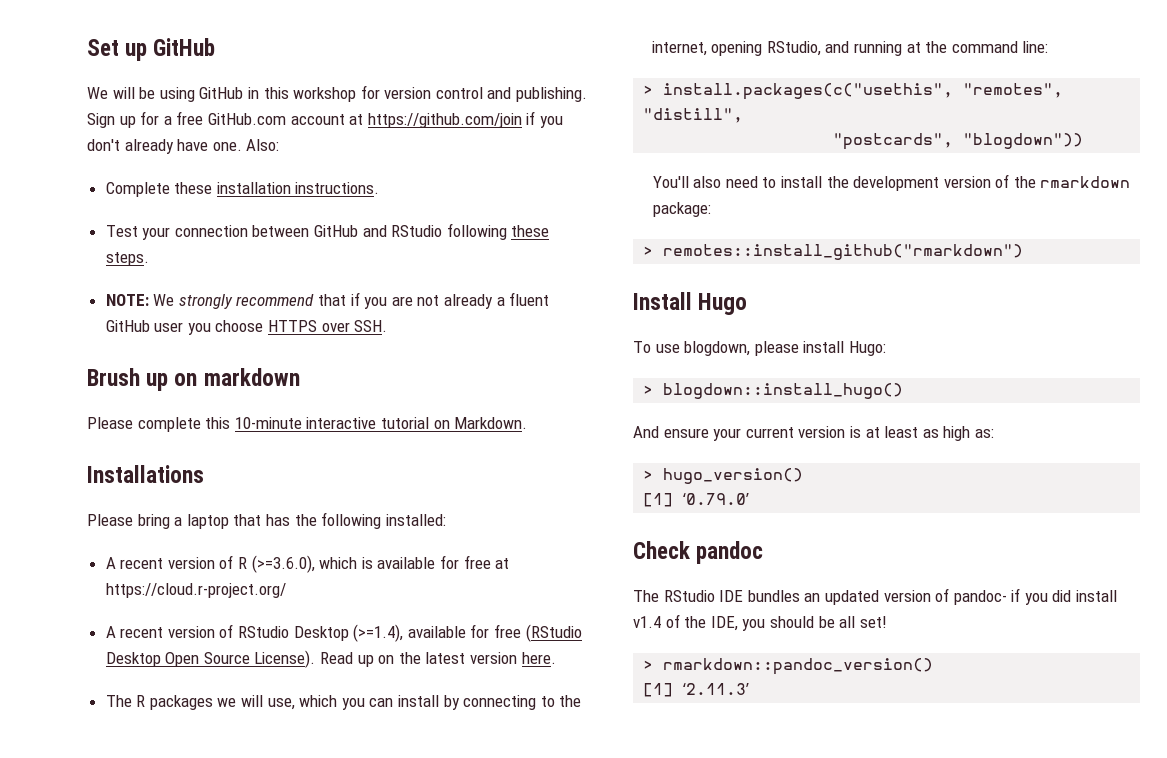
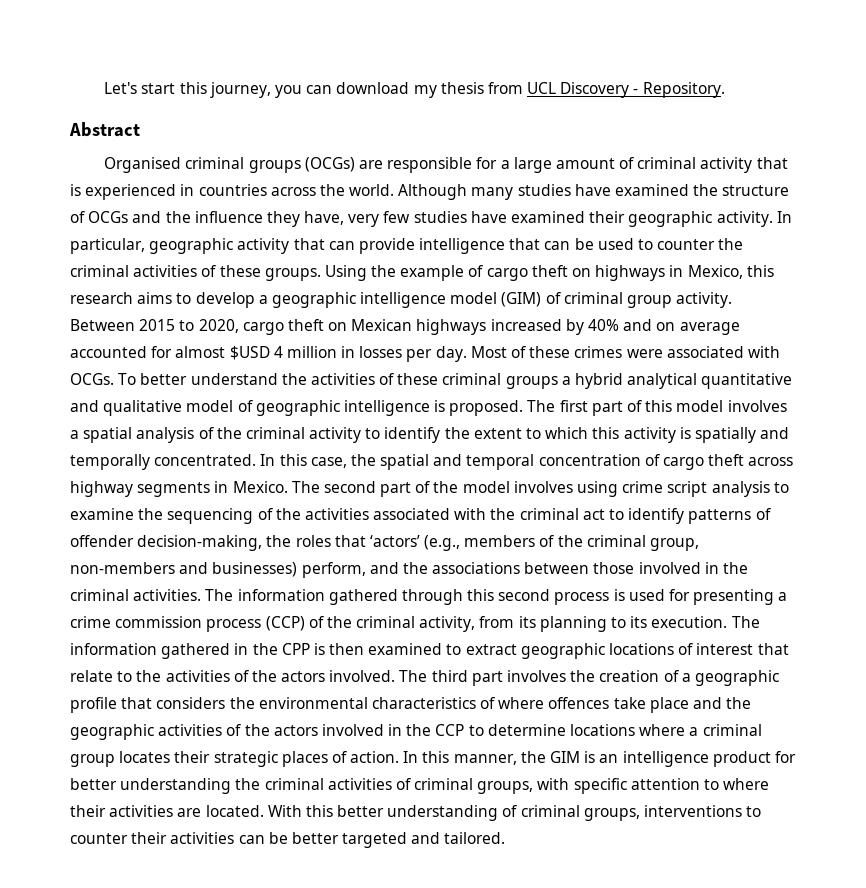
- Set up GitHub
- We will be using GitHub in this workshop for version control and publishing. Sign up for a free GitHub.com account at https://github.com/join if you don't already have one. Also:
- Complete these installation instructions.
- Test your connection between GitHub and RStudio following these steps.
- NOTE: We strongly recommend that if you are not already a fluent GitHub user you choose HTTPS over SSH.
- Brush up on markdown
- Please complete this 10-minute interactive tutorial on Markdown.
- Installations
- Please bring a laptop that has the following installed:
- A recent version of R (>=3.6.0), which is available for free at https://cloud.r-project.org/
- A recent version of RStudio Desktop (>=1.4), available for free (RStudio Desktop Open Source License). Read up on the latest version here.
- The R packages we will use, which you can install by connecting to the internet, opening RStudio, and running at the command line:
- > install.packages(c("usethis", "remotes", "distill",
- "postcards", "blogdown"))
- You'll also need to install the development version of the rmarkdown package:
- > remotes::install_github("rmarkdown")
- Install Hugo
- To use blogdown, please install Hugo:
- > blogdown::install_hugo()
- And ensure your current version is at least as high as:
- > hugo_version()
- [1] ‘0.79.0’
- Check pandoc
- The RStudio IDE bundles an updated version of pandoc- if you did install v1.4 of the IDE, you should be all set!
- > rmarkdown::pandoc_version()
- [1] ‘2.11.3’
+ Let's start this journey, you can download my thesis from UCL Discovery - Repository.
+ Abstract
+ Organised criminal groups (OCGs) are responsible for a large amount of criminal activity that is experienced in countries across the world. Although many studies have examined the structure of OCGs and the influence they have, very few studies have examined their geographic activity. In particular, geographic activity that can provide intelligence that can be used to counter the criminal activities of these groups. Using the example of cargo theft on highways in Mexico, this research aims to develop a geographic intelligence model (GIM) of criminal group activity. Between 2015 to 2020, cargo theft on Mexican highways increased by 40% and on average accounted for almost $USD 4 million in losses per day. Most of these crimes were associated with OCGs. To better understand the activities of these criminal groups a hybrid analytical quantitative and qualitative model of geographic intelligence is proposed. The first part of this model involves a spatial analysis of the criminal activity to identify the extent to which this activity is spatially and temporally concentrated. In this case, the spatial and temporal concentration of cargo theft across highway segments in Mexico. The second part of the model involves using crime script analysis to examine the sequencing of the activities associated with the criminal act to identify patterns of offender decision-making, the roles that ‘actors’ (e.g., members of the criminal group, non-members and businesses) perform, and the associations between those involved in the criminal activities. The information gathered through this second process is used for presenting a crime commission process (CCP) of the criminal activity, from its planning to its execution. The information gathered in the CPP is then examined to extract geographic locations of interest that relate to the activities of the actors involved. The third part involves the creation of a geographic profile that considers the environmental characteristics of where offences take place and the geographic activities of the actors involved in the CCP to determine locations where a criminal group locates their strategic places of action. In this manner, the GIM is an intelligence product for better understanding the criminal activities of criminal groups, with specific attention to where their activities are located. With this better understanding of criminal groups, interventions to counter their activities can be better targeted and tailored.

